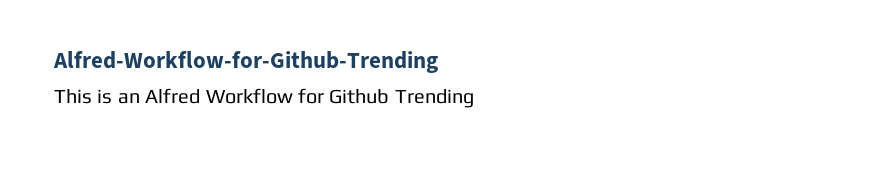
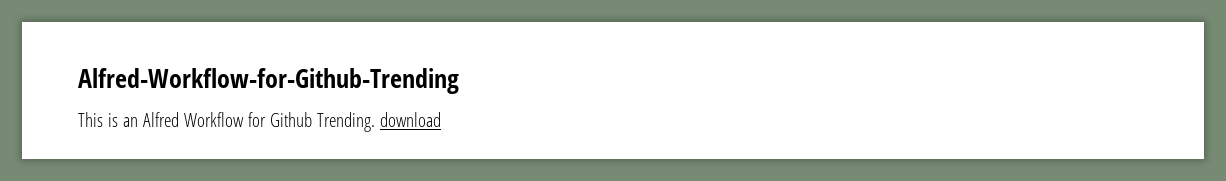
- This is an Alfred Workflow for Github Trending
+ This is an Alfred Workflow for Github Trending. download

